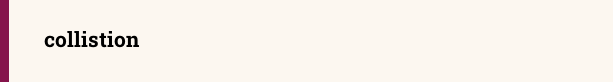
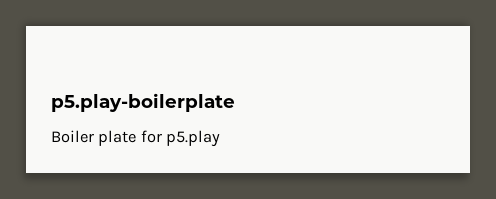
- collistion
+ p5.play-boilerplate
+ Boiler plate for p5.play

